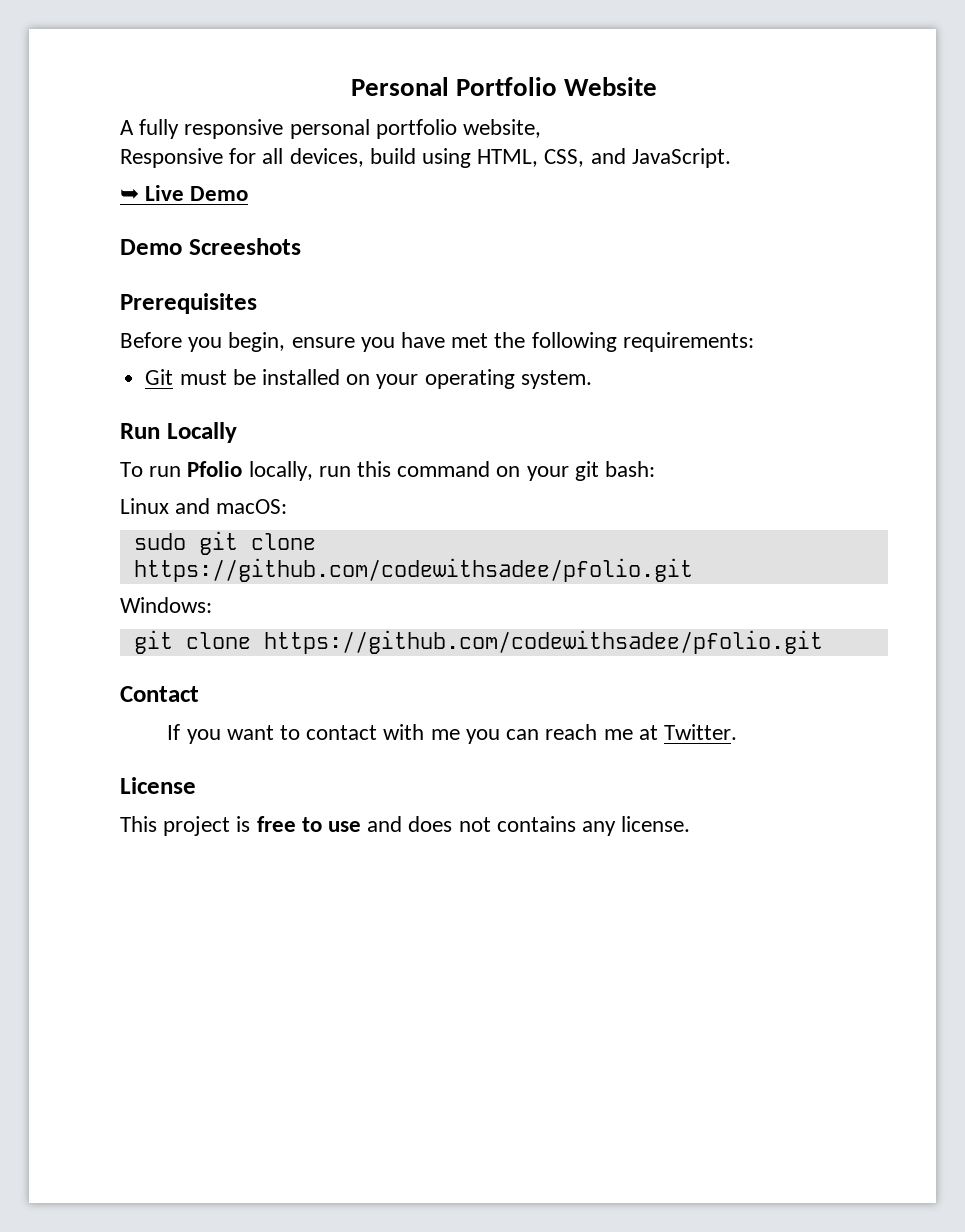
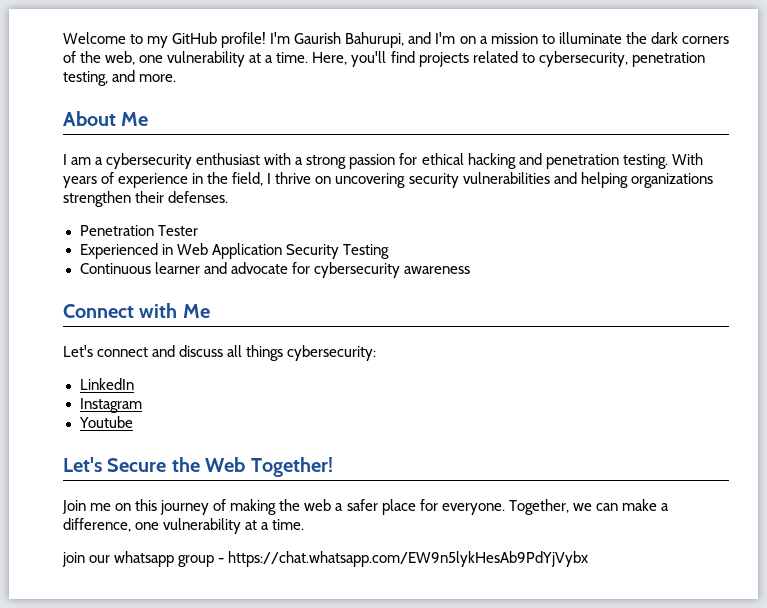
- Personal Portfolio Website
- A fully responsive personal portfolio website,
- Responsive for all devices, build using HTML, CSS, and JavaScript.
- ➥ Live Demo
- Demo Screeshots
- Prerequisites
- Before you begin, ensure you have met the following requirements:
- Git must be installed on your operating system.
- Run Locally
- To run Pfolio locally, run this command on your git bash:
- Linux and macOS:
- sudo git clone https://github.com/codewithsadee/pfolio.git
- Windows:
- git clone https://github.com/codewithsadee/pfolio.git
- Contact
- If you want to contact with me you can reach me at Twitter.
- License
- This project is free to use and does not contains any license.
+ Welcome to my GitHub profile! I'm Gaurish Bahurupi, and I'm on a mission to illuminate the dark corners of the web, one vulnerability at a time. Here, you'll find projects related to cybersecurity, penetration testing, and more.
+ About Me
+ I am a cybersecurity enthusiast with a strong passion for ethical hacking and penetration testing. With years of experience in the field, I thrive on uncovering security vulnerabilities and helping organizations strengthen their defenses.
+ Penetration Tester
+ Experienced in Web Application Security Testing
+ Continuous learner and advocate for cybersecurity awareness
+ Connect with Me
+ Let's connect and discuss all things cybersecurity:
+ LinkedIn
+ Instagram
+ Youtube
+ Let's Secure the Web Together!
+ Join me on this journey of making the web a safer place for everyone. Together, we can make a difference, one vulnerability at a time.
+ join our whatsapp group - https://chat.whatsapp.com/EW9n5lykHesAb9PdYjVybx

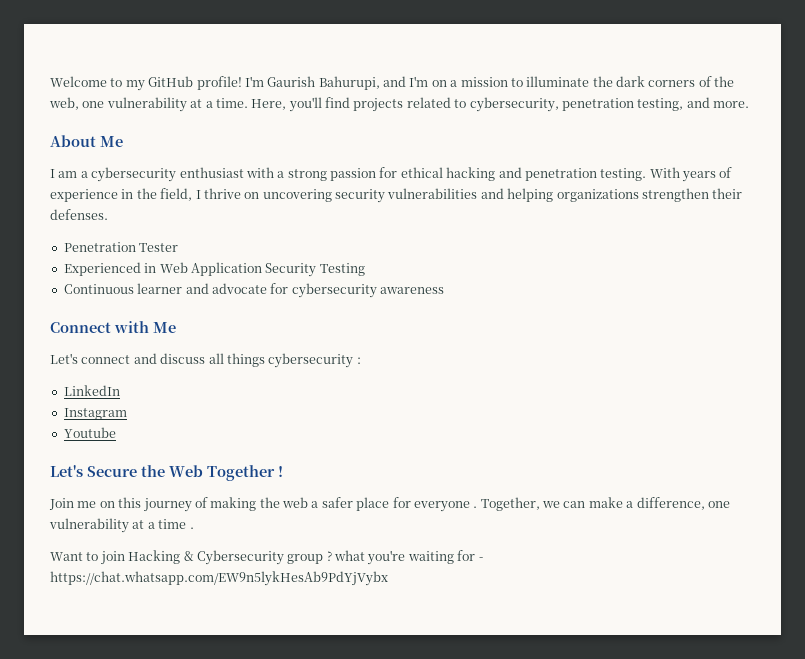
- Let's connect and discuss all things cybersecurity:
+ Let's connect and discuss all things cybersecurity :
- Let's Secure the Web Together!
+ Let's Secure the Web Together !
- Join me on this journey of making the web a safer place for everyone.
+ Join me on this journey of making the web a safer place for everyone .
- Together, we can make a difference, one vulnerability at a time.
- join our whatsapp group - https://chat.whatsapp.com/EW9n5lykHesAb9PdYjVybx
+ Together, we can make a difference, one vulnerability at a time .
+ Want to join Hacking & Cybersecurity group ? what you're waiting for - https://chat.whatsapp.com/EW9n5lykHesAb9PdYjVybx

